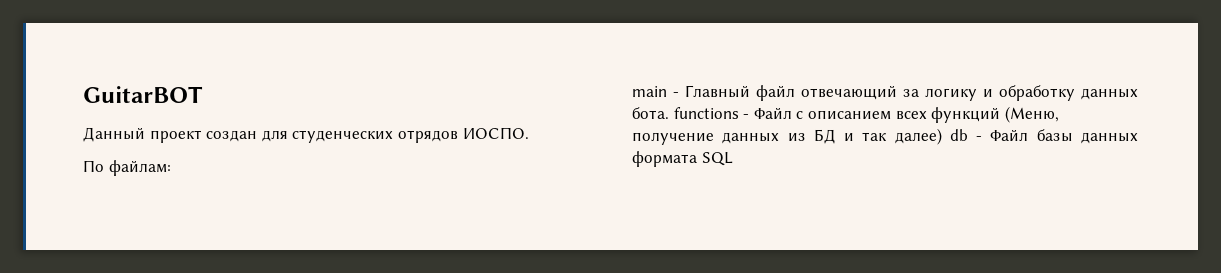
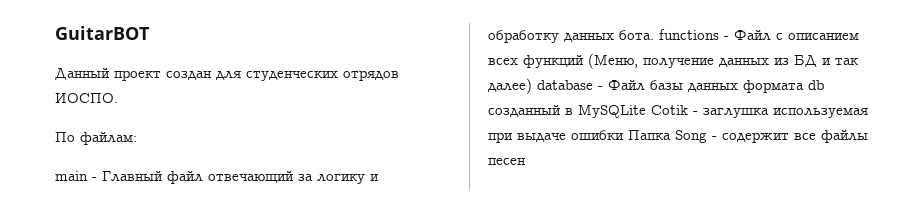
- main - Главный файл отвечающий за логику и обработку данных бота. functions - Файл с описанием всех функций (Меню, получение данных из БД и так далее) db - Файл базы данных формата SQL
+ main - Главный файл отвечающий за логику и обработку данных бота. functions - Файл с описанием всех функций (Меню, получение данных из БД и так далее) database - Файл базы данных формата db созданный в MySQLite Cotik - заглушка используемая при выдаче ошибки Папка Song - содержит все файлы песен

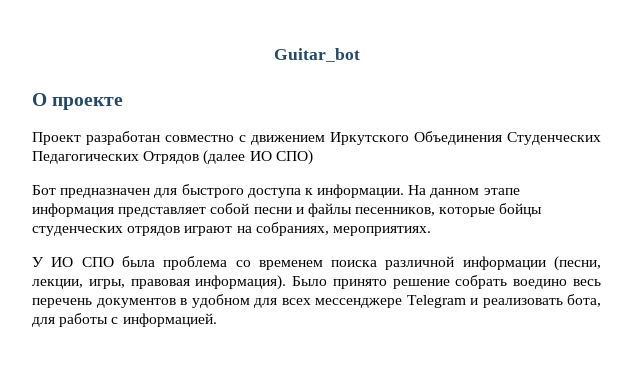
- GuitarBOT
- Данный проект создан для студенческих отрядов ИОСПО.
- По файлам:
- main - Главный файл отвечающий за логику и обработку данных бота. functions - Файл с описанием всех функций (Меню, получение данных из БД и так далее) database - Файл базы данных формата db созданный в MySQLite Cotik - заглушка используемая при выдаче ошибки Папка Song - содержит все файлы песен
+ Guitar_bot
+ О проекте
+ Проект разработан совместно с движением Иркутского Объединения Студенческих Педагогических Отрядов (далее ИО СПО)
+ Бот предназначен для быстрого доступа к информации. На данном этапе информация представляет собой песни и файлы песенников, которые бойцы студенческих отрядов играют на собраниях, мероприятиях.
+ У ИО СПО была проблема со временем поиска различной информации (песни, лекции, игры, правовая информация). Было принято решение собрать воедино весь перечень документов в удобном для всех мессенджере Telegram и реализовать бота, для работы с информацией.

